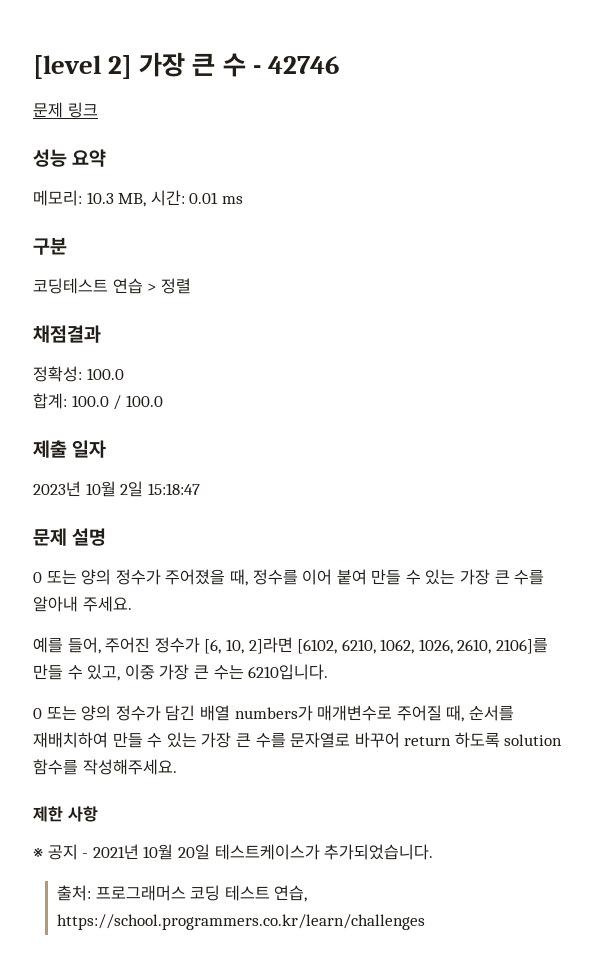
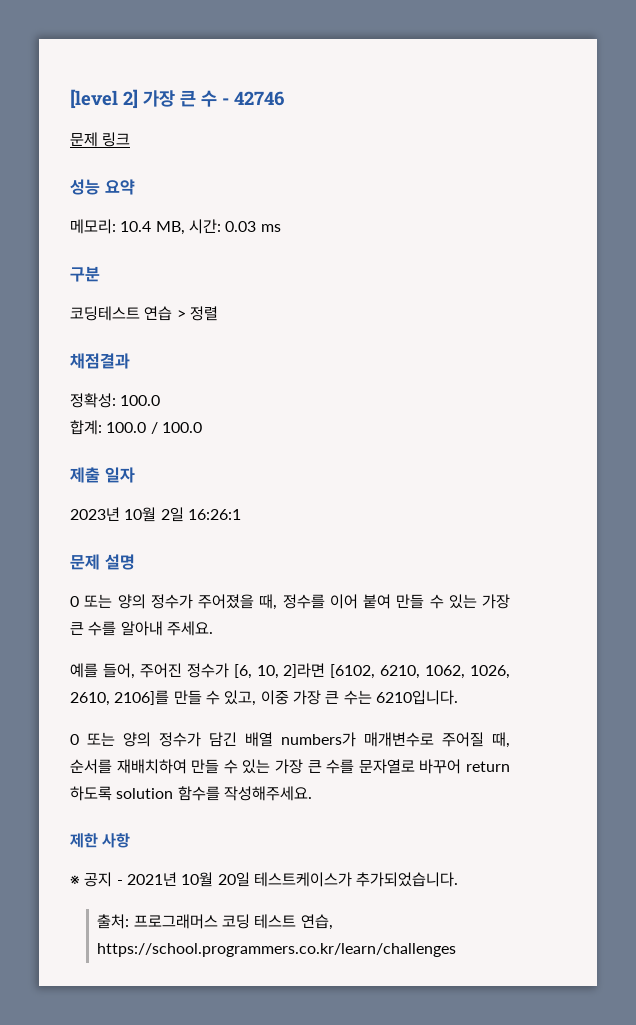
- 메모리: 10.3 MB, 시간: 0.01 ms
+ 메모리: 10.4 MB, 시간: 0.03 ms
- 2023년 10월 2일 15:18:47
+ 2023년 10월 2일 16:26:1

